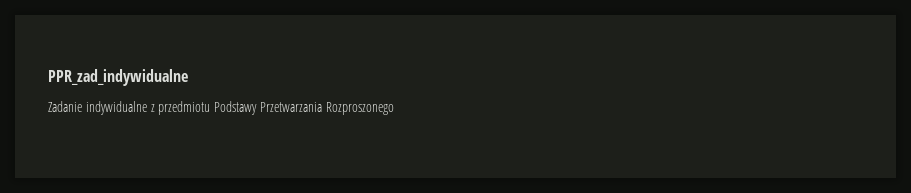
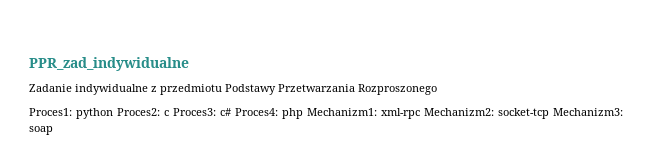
+ Proces1: python Proces2: c Proces3: c# Proces4: php Mechanizm1: xml-rpc Mechanizm2: socket-tcp Mechanizm3: soap

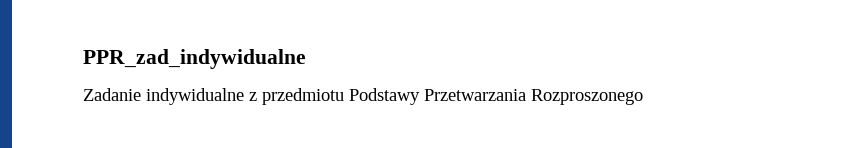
- Proces1: python Proces2: c Proces3: c# Proces4: php Mechanizm1: xml-rpc Mechanizm2: socket-tcp Mechanizm3: soap

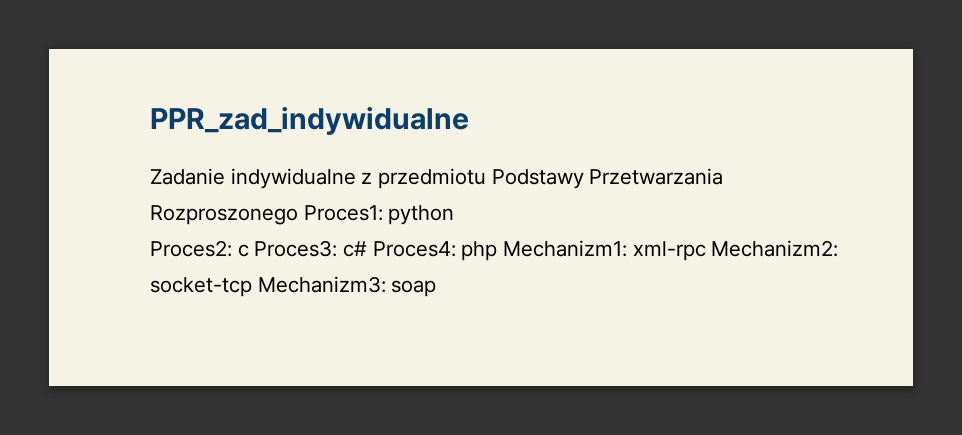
- Zadanie indywidualne z przedmiotu Podstawy Przetwarzania Rozproszonego
+ Zadanie indywidualne z przedmiotu Podstawy Przetwarzania Rozproszonego Proces1: python
+ Proces2: c Proces3: c# Proces4: php Mechanizm1: xml-rpc Mechanizm2: socket-tcp Mechanizm3: soap

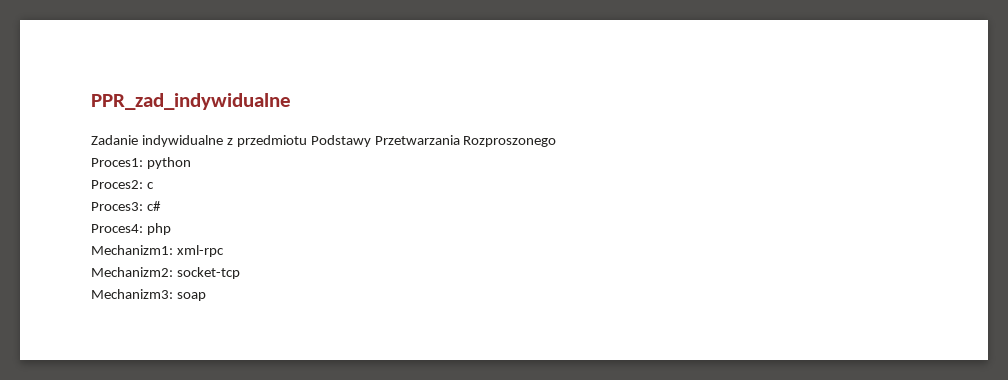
- Zadanie indywidualne z przedmiotu Podstawy Przetwarzania Rozproszonego Proces1: python
+ Zadanie indywidualne z przedmiotu Podstawy Przetwarzania Rozproszonego
+ Proces1: python
- Proces2: c Proces3: c# Proces4: php Mechanizm1: xml-rpc Mechanizm2: socket-tcp Mechanizm3: soap
+ Proces2: c
+ Proces3: c#
+ Proces4: php
+ Mechanizm1: xml-rpc
+ Mechanizm2: socket-tcp
+ Mechanizm3: soap

